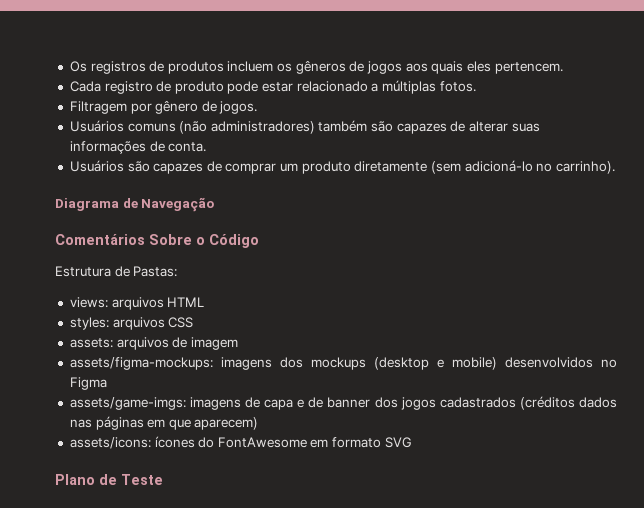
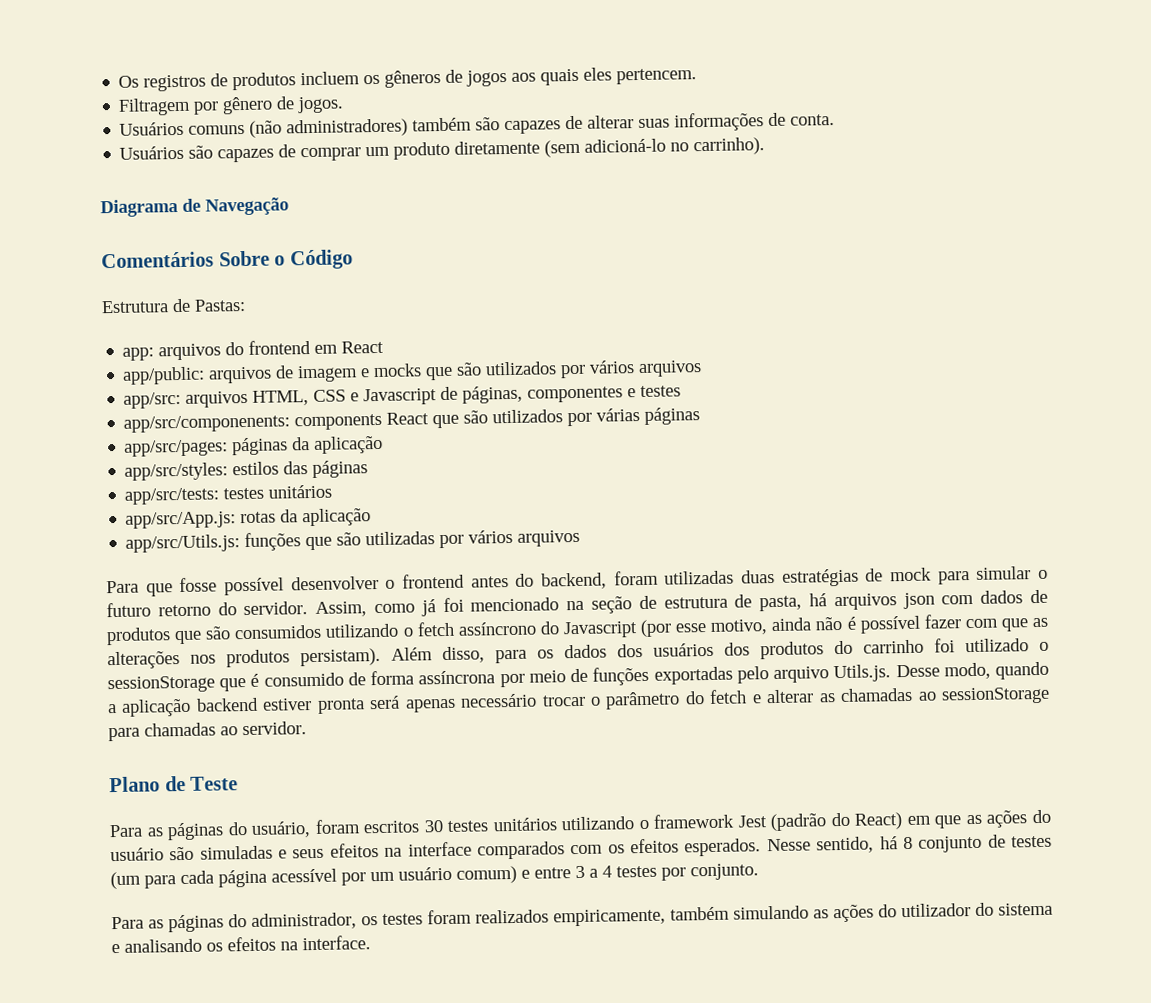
- Cada registro de produto pode estar relacionado a múltiplas fotos.
- views: arquivos HTML
- styles: arquivos CSS
- assets: arquivos de imagem
- assets/figma-mockups: imagens dos mockups (desktop e mobile) desenvolvidos no Figma
- assets/game-imgs: imagens de capa e de banner dos jogos cadastrados (créditos dados nas páginas em que aparecem)
- assets/icons: ícones do FontAwesome em formato SVG
+ app: arquivos do frontend em React
+ app/public: arquivos de imagem e mocks que são utilizados por vários arquivos
+ app/src: arquivos HTML, CSS e Javascript de páginas, componentes e testes
+ app/src/componenents: components React que são utilizados por várias páginas
+ app/src/pages: páginas da aplicação
+ app/src/styles: estilos das páginas
+ app/src/tests: testes unitários
+ app/src/App.js: rotas da aplicação
+ app/src/Utils.js: funções que são utilizadas por vários arquivos
+ Para que fosse possível desenvolver o frontend antes do backend, foram utilizadas duas estratégias de mock para simular o futuro retorno do servidor. Assim, como já foi mencionado na seção de estrutura de pasta, há arquivos json com dados de produtos que são consumidos utilizando o fetch assíncrono do Javascript (por esse motivo, ainda não é possível fazer com que as alterações nos produtos persistam). Além disso, para os dados dos usuários dos produtos do carrinho foi utilizado o sessionStorage que é consumido de forma assíncrona por meio de funções exportadas pelo arquivo Utils.js. Desse modo, quando a aplicação backend estiver pronta será apenas necessário trocar o parâmetro do fetch e alterar as chamadas ao sessionStorage para chamadas ao servidor.
  Plano de Teste
+ Para as páginas do usuário, foram escritos 30 testes unitários utilizando o framework Jest (padrão do React) em que as ações do usuário são simuladas e seus efeitos na interface comparados com os efeitos esperados. Nesse sentido, há 8 conjunto de testes (um para cada página acessível por um usuário comum) e entre 3 a 4 testes por conjunto.
+ Para as páginas do administrador, os testes foram realizados empiricamente, também simulando as ações do utilizador do sistema e analisando os efeitos na interface.

